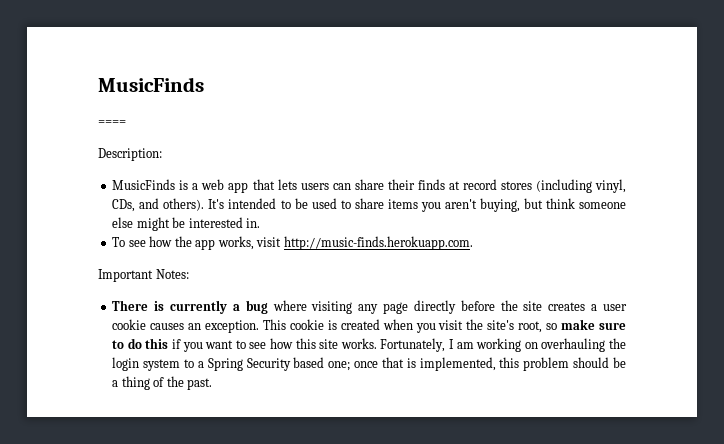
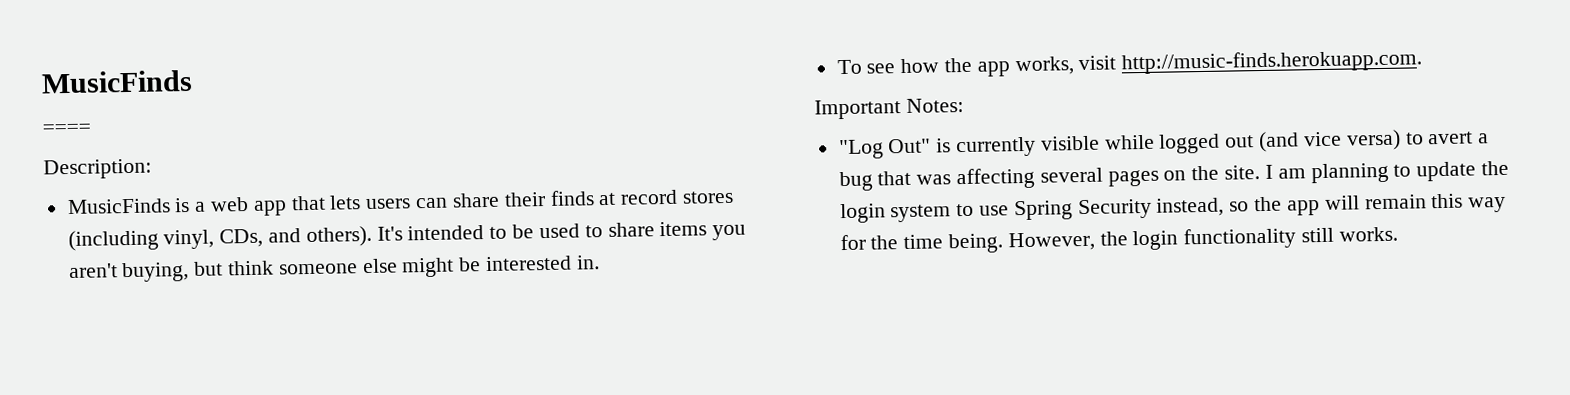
- There is currently a bug where visiting any page directly before the site creates a user cookie causes an exception. This cookie is created when you visit the site's root, so make sure to do this if you want to see how this site works. Fortunately, I am working on overhauling the login system to a Spring Security based one; once that is implemented, this problem should be a thing of the past.
+ "Log Out" is currently visible while logged out (and vice versa) to avert a bug that was affecting several pages on the site. I am planning to update the login system to use Spring Security instead, so the app will remain this way for the time being. However, the login functionality still works.

